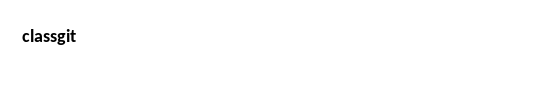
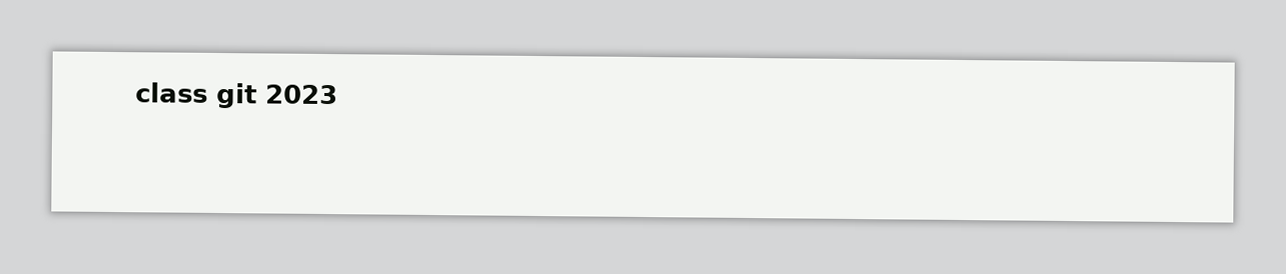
- classgit
+ class git 2023

